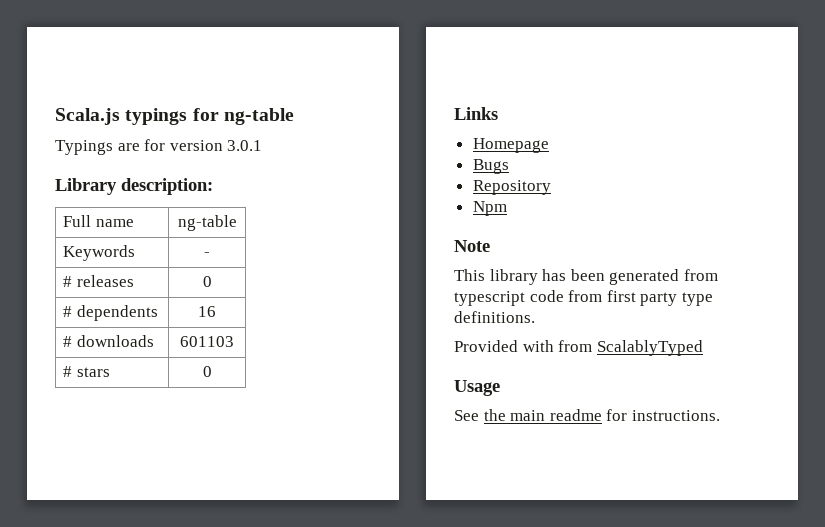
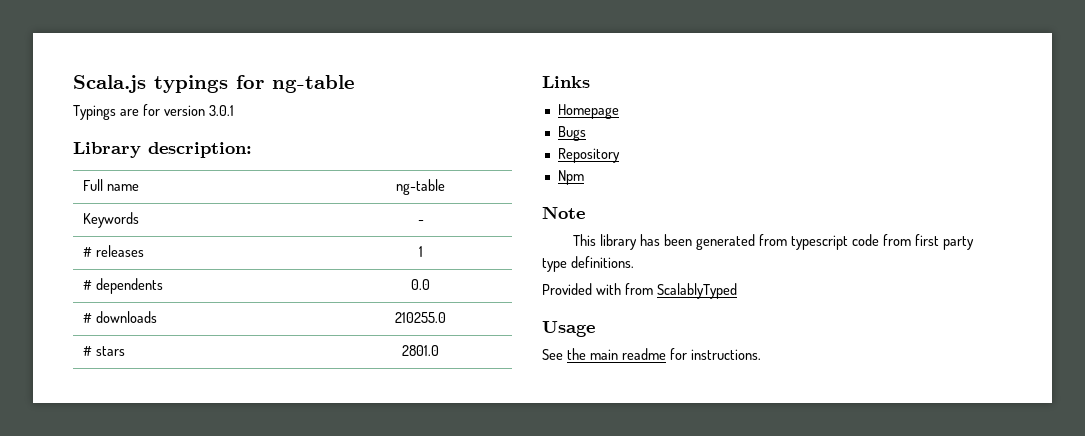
- # releases | 0
+ # releases | 1
- # dependents | 16
+ # dependents | 0.0
- # downloads | 601103
+ # downloads | 210255.0
- # stars | 0
+ # stars | 2801.0

